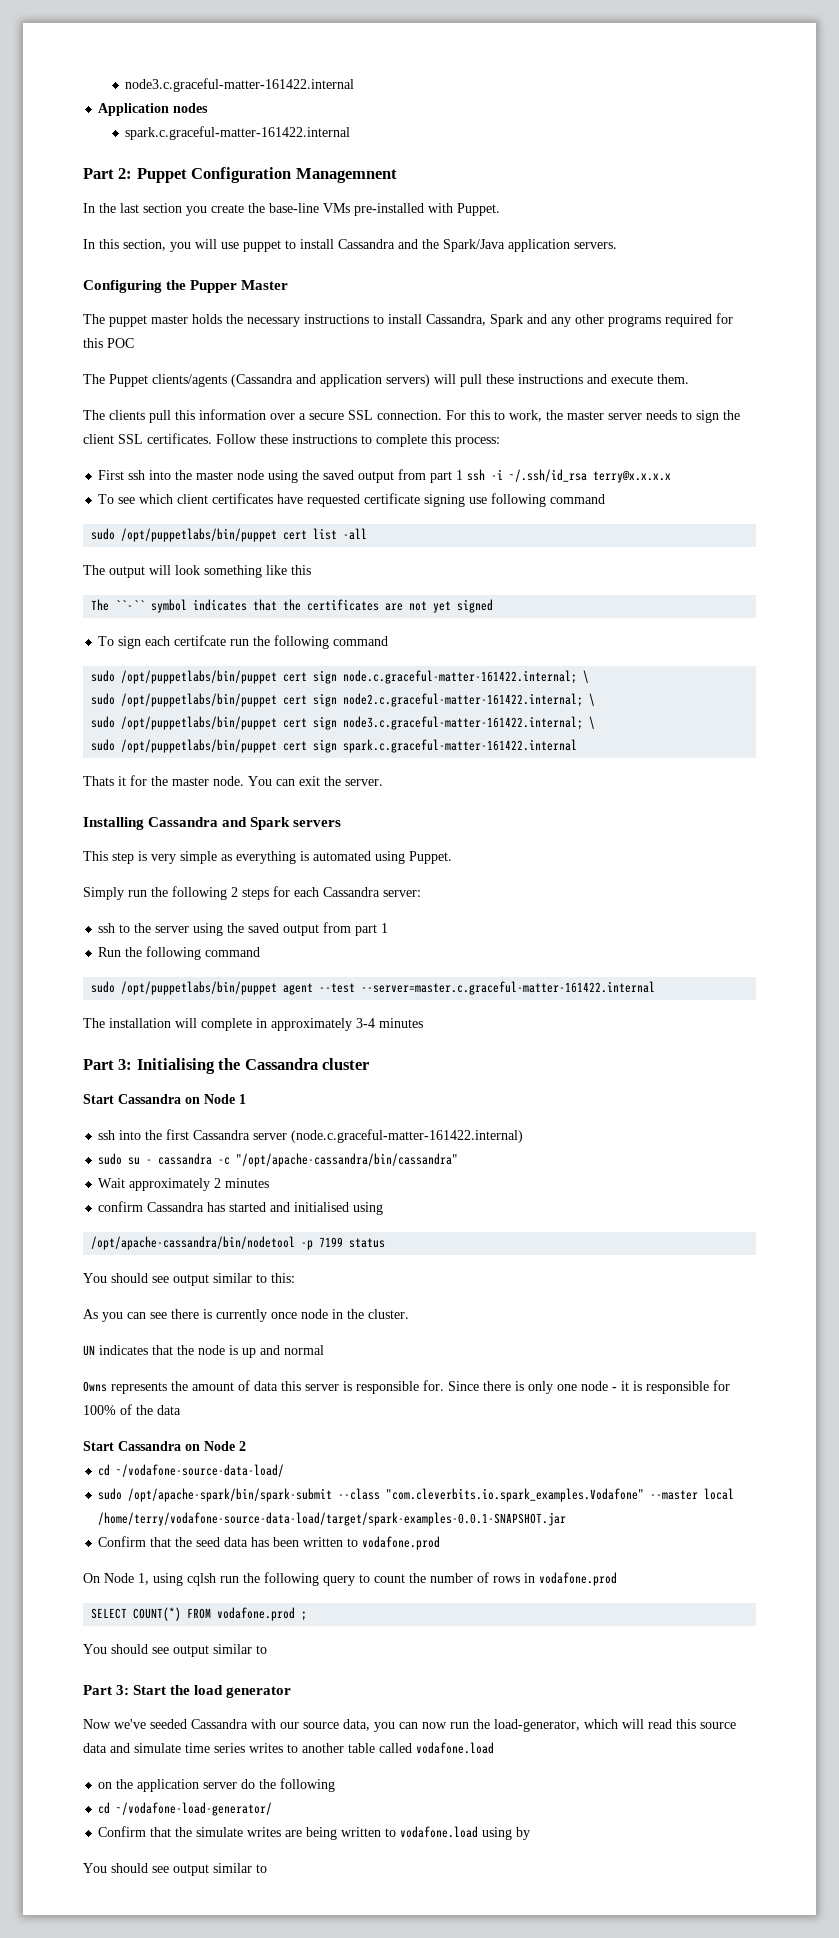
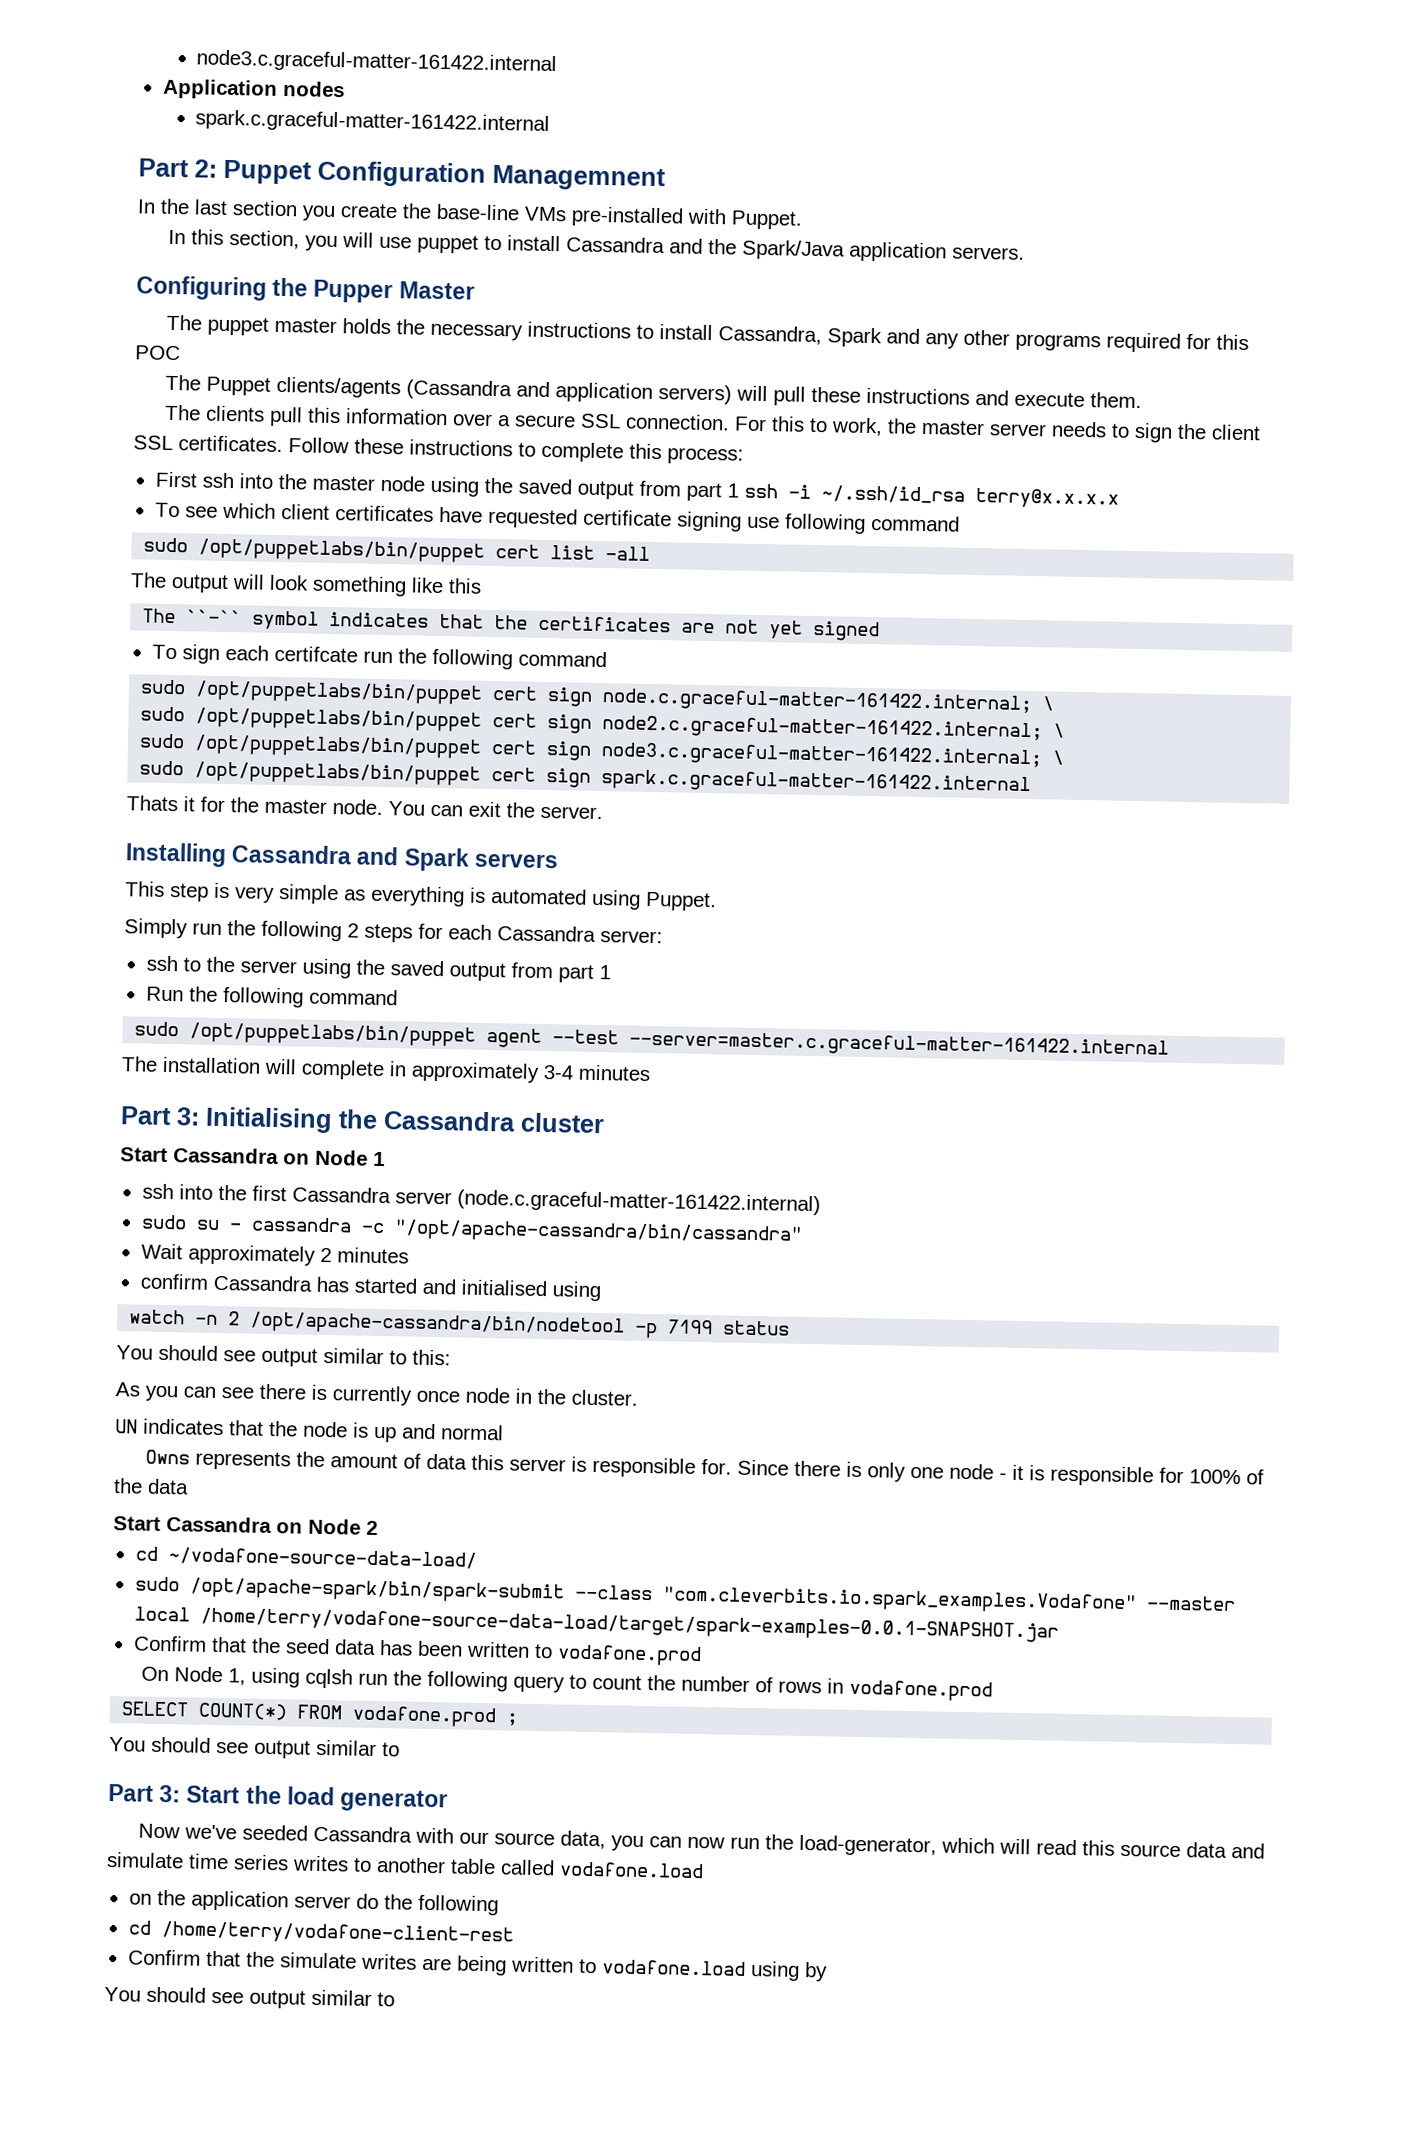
- /opt/apache-cassandra/bin/nodetool -p 7199 status
+ watch -n 2 /opt/apache-cassandra/bin/nodetool -p 7199 status
- cd ~/vodafone-load-generator/
+ cd /home/terry/vodafone-client-rest

